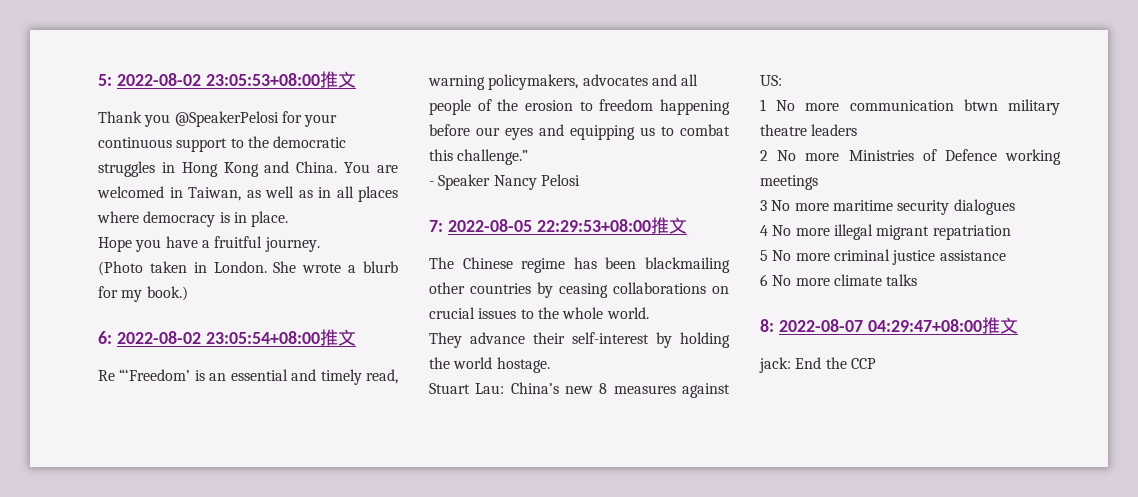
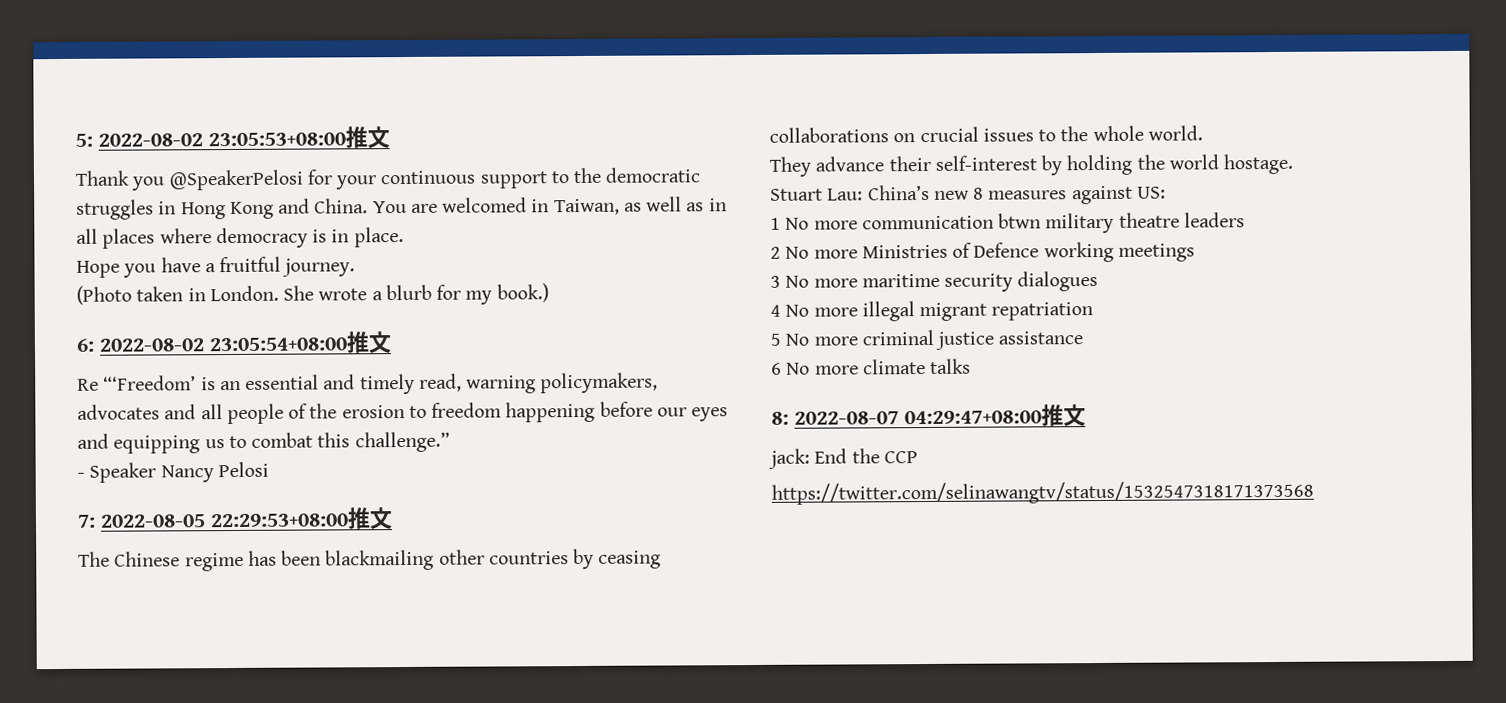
+ https://twitter.com/selinawangtv/status/1532547318171373568

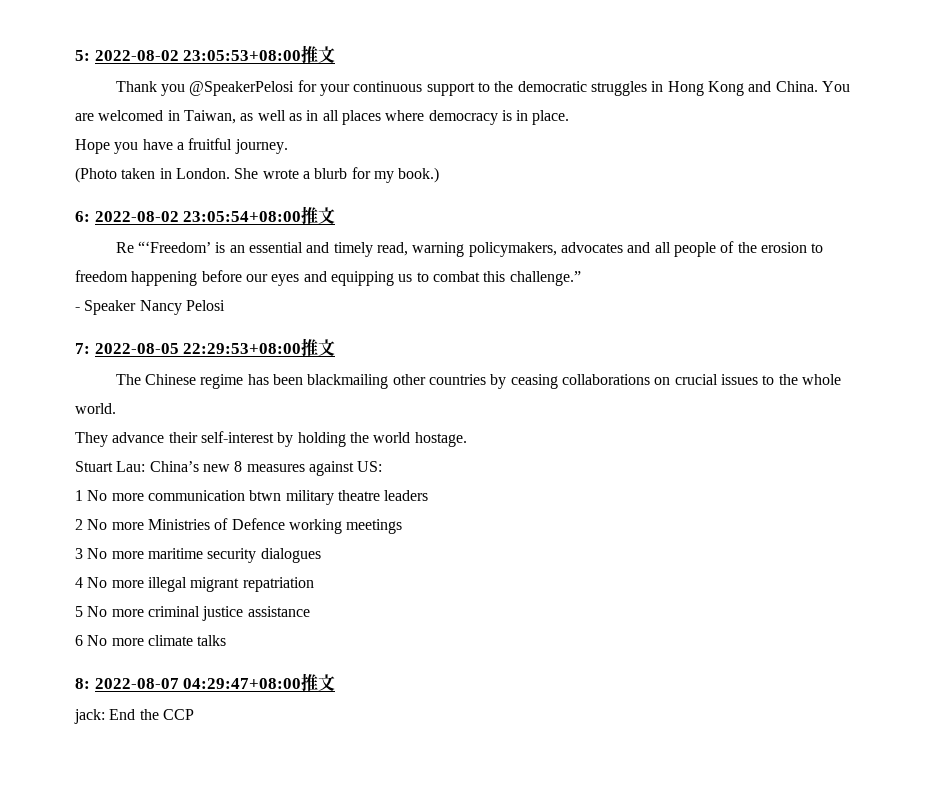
- https://twitter.com/selinawangtv/status/1532547318171373568

